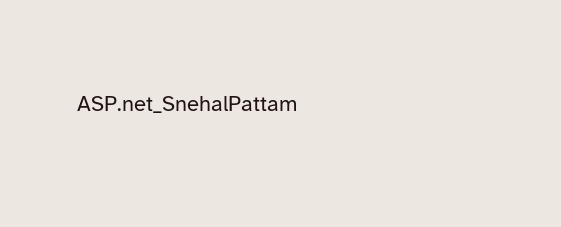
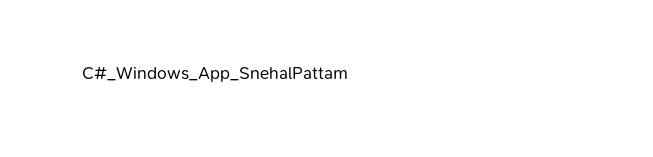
- ASP.net_SnehalPattam
+ C#_Windows_App_SnehalPattam

